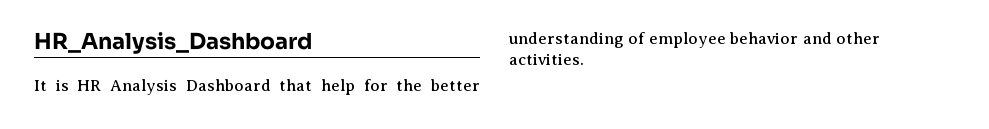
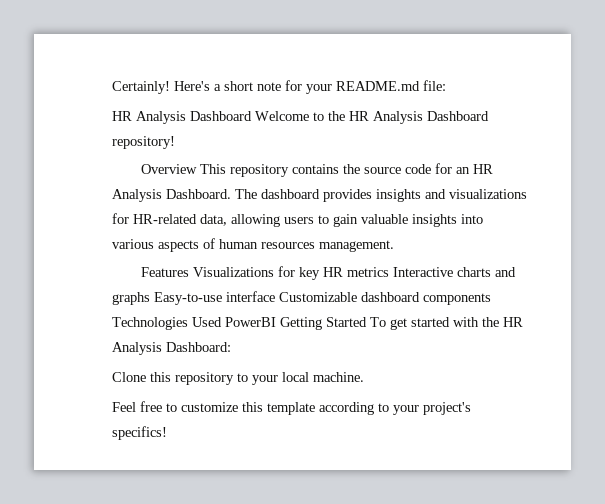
- HR_Analysis_Dashboard
- It is HR Analysis Dashboard that help for the better understanding of employee behavior and other activities.
+ Certainly! Here's a short note for your README.md file:
+ HR Analysis Dashboard Welcome to the HR Analysis Dashboard repository!
+ Overview This repository contains the source code for an HR Analysis Dashboard. The dashboard provides insights and visualizations for HR-related data, allowing users to gain valuable insights into various aspects of human resources management.
+ Features Visualizations for key HR metrics Interactive charts and graphs Easy-to-use interface Customizable dashboard components Technologies Used PowerBI Getting Started To get started with the HR Analysis Dashboard:
+ Clone this repository to your local machine.
+ Feel free to customize this template according to your project's specifics!

